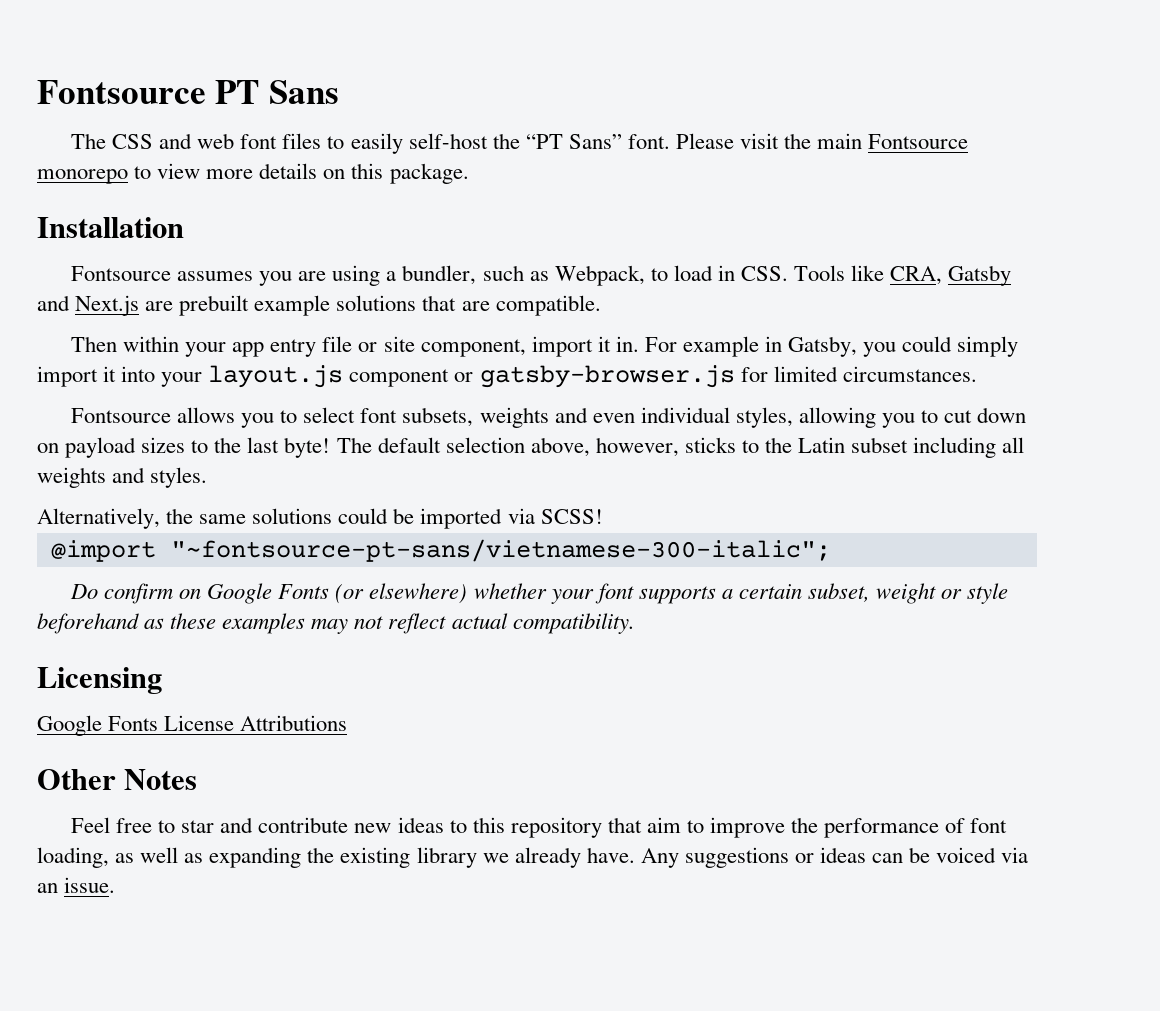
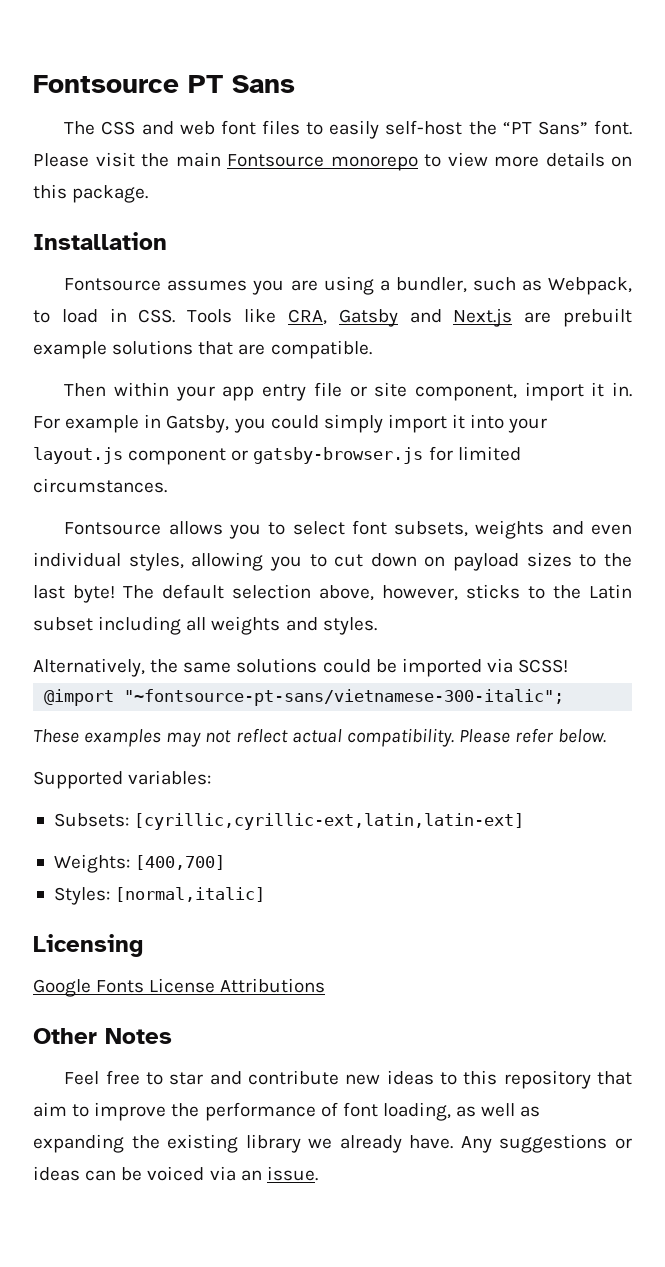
- Do confirm on Google Fonts (or elsewhere) whether your font supports a certain subset, weight or style beforehand as these examples may not reflect actual compatibility.
+ These examples may not reflect actual compatibility. Please refer below.
+ Supported variables:
+ Subsets: [cyrillic,cyrillic-ext,latin,latin-ext]
+ Weights: [400,700]
+ Styles: [normal,italic]

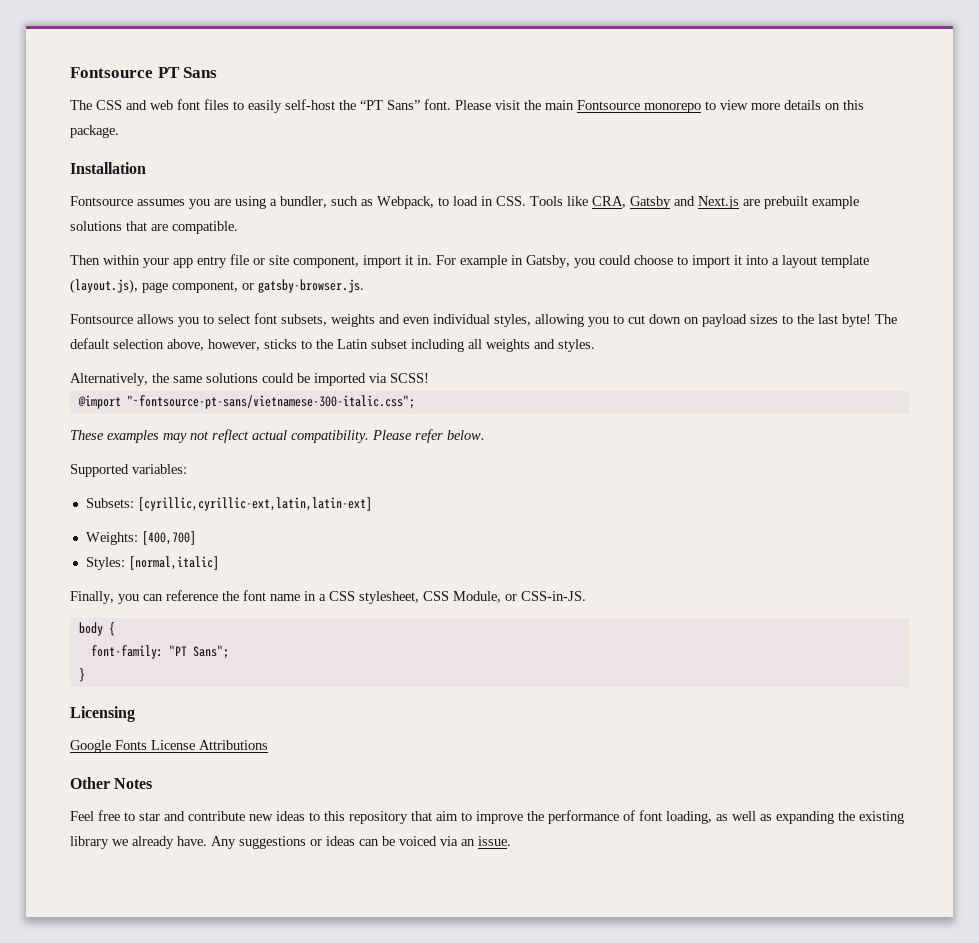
- For example in Gatsby, you could simply import it into your layout.js component or gatsby-browser.js for limited circumstances.
+ For example in Gatsby, you could choose to import it into a layout template (layout.js), page component, or gatsby-browser.js.
- @import "~fontsource-pt-sans/vietnamese-300-italic";
+ @import "~fontsource-pt-sans/vietnamese-300-italic.css";
+ Finally, you can reference the font name in a CSS stylesheet, CSS Module, or CSS-in-JS.
+ body {
+ font-family: "PT Sans";
+ }

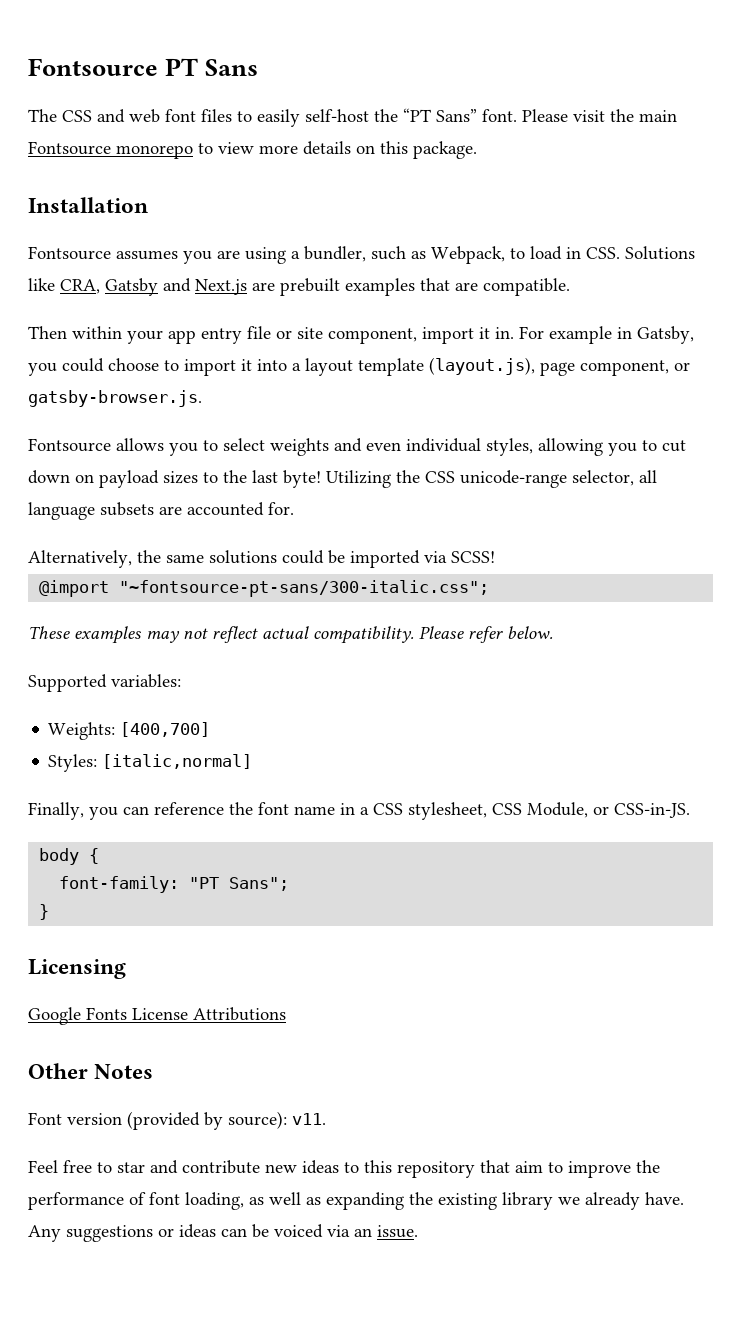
- Fontsource assumes you are using a bundler, such as Webpack, to load in CSS. Tools like CRA, Gatsby and Next.js are prebuilt example solutions that are compatible.
+ Fontsource assumes you are using a bundler, such as Webpack, to load in CSS. Solutions like CRA, Gatsby and Next.js are prebuilt examples that are compatible.
- Fontsource allows you to select font subsets, weights and even individual styles, allowing you to cut down on payload sizes to the last byte!
+ Fontsource allows you to select weights and even individual styles, allowing you to cut down on payload sizes to the last byte!
- The default selection above, however, sticks to the Latin subset including all weights and styles.
+ Utilizing the CSS unicode-range selector, all language subsets are accounted for.
- @import "~fontsource-pt-sans/vietnamese-300-italic.css";
+ @import "~fontsource-pt-sans/300-italic.css";
- Subsets: [cyrillic,cyrillic-ext,latin,latin-ext]
- Styles: [normal,italic]
+ Styles: [italic,normal]
+ Font version (provided by source): v11.

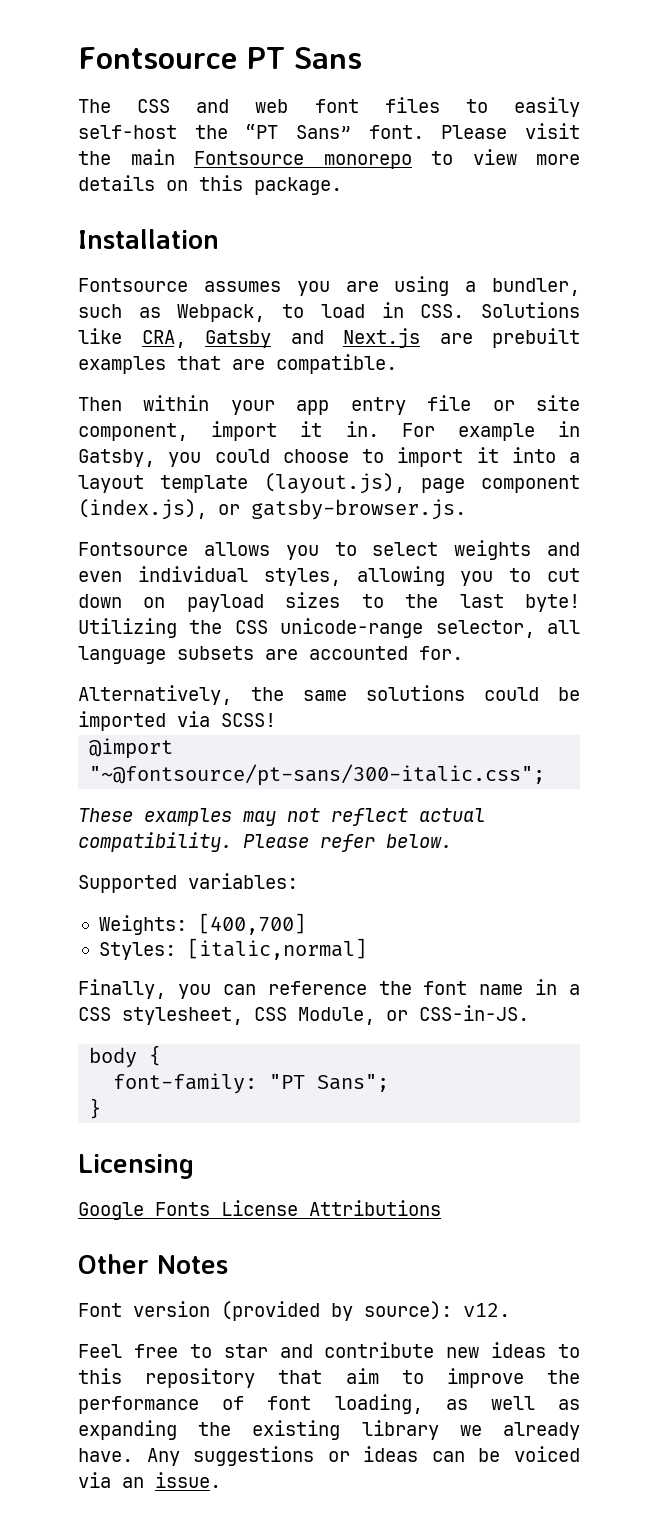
- For example in Gatsby, you could choose to import it into a layout template (layout.js), page component, or gatsby-browser.js.
+ For example in Gatsby, you could choose to import it into a layout template (layout.js), page component (index.js), or gatsby-browser.js.
- @import "~fontsource-pt-sans/300-italic.css";
+ @import "~@fontsource/pt-sans/300-italic.css";
- Font version (provided by source): v11.
+ Font version (provided by source): v12.

